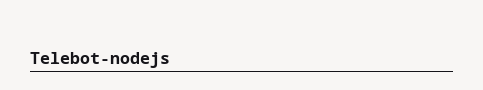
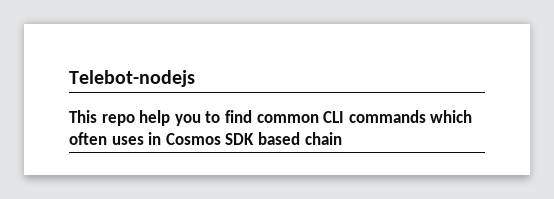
+ This repo help you to find common CLI commands which often uses in Cosmos SDK based chain

